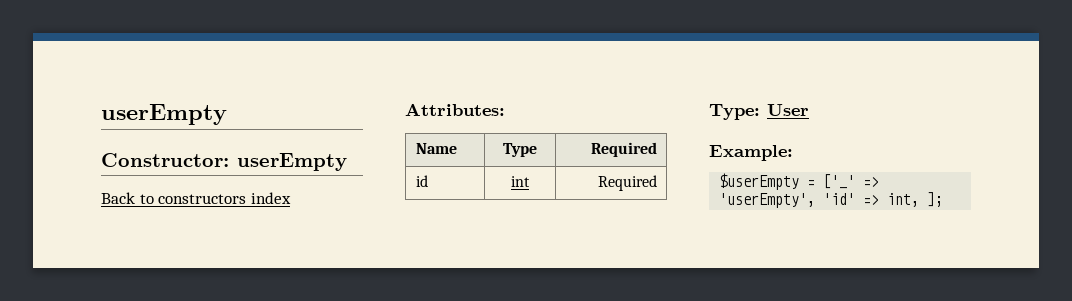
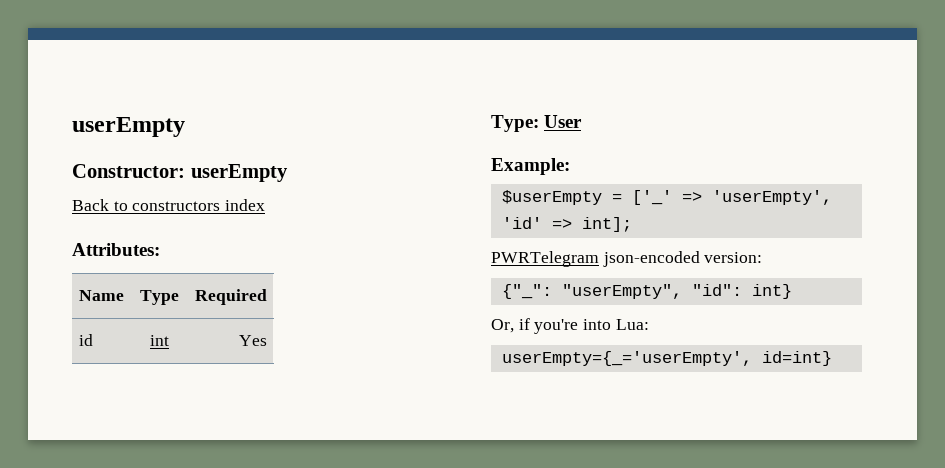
- id | int | Required
+ id | int | Yes
- $userEmpty = ['_' => 'userEmpty', 'id' => int, ];
+ $userEmpty = ['_' => 'userEmpty', 'id' => int];
+ PWRTelegram json-encoded version:
+ {"_": "userEmpty", "id": int}
+ Or, if you're into Lua:
+ userEmpty={_='userEmpty', id=int}

